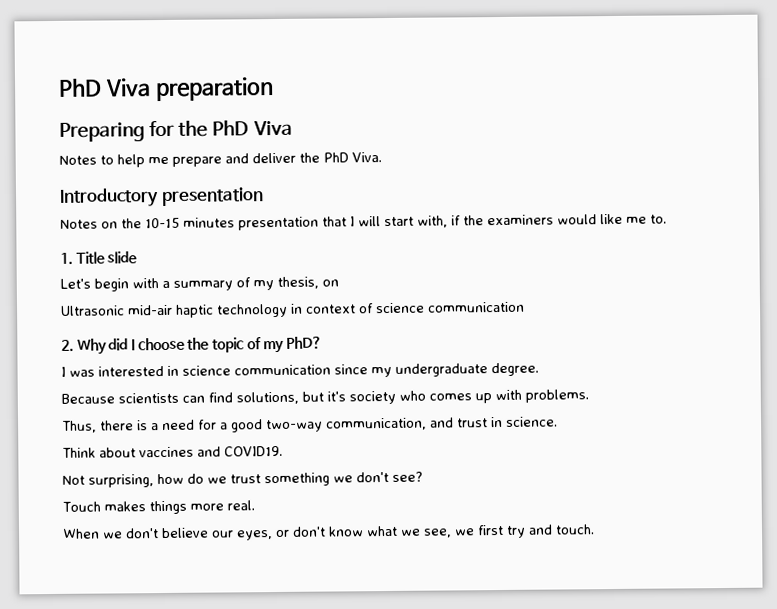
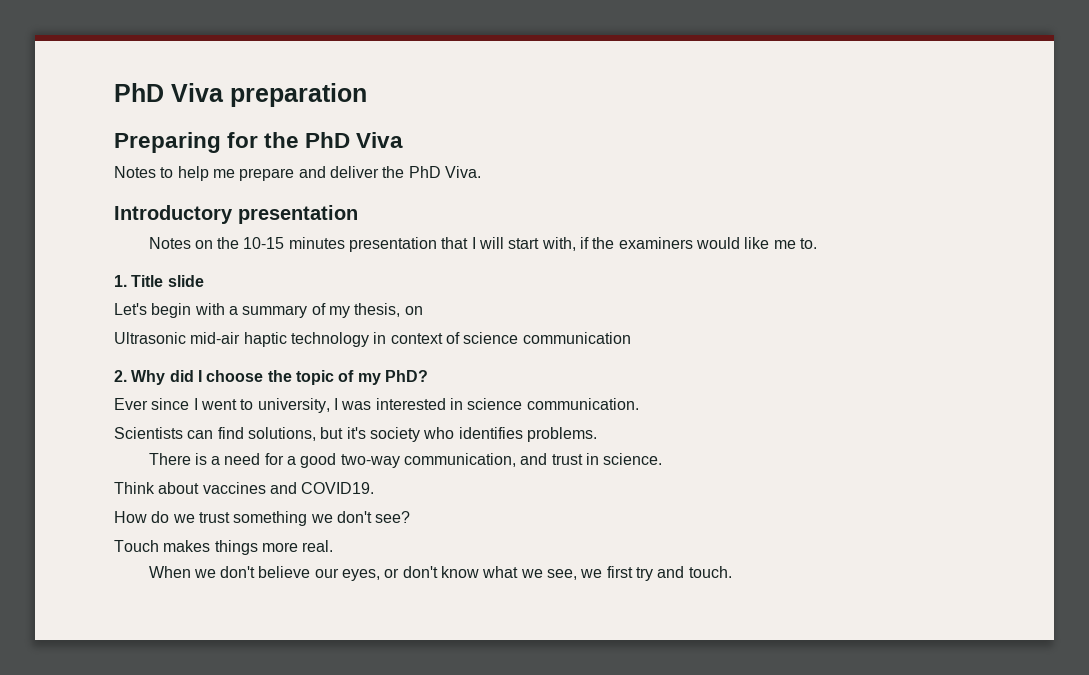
- I was interested in science communication since my undergraduate degree.
- Because scientists can find solutions, but it's society who comes up with problems.
+ Ever since I went to university, I was interested in science communication.
+ Scientists can find solutions, but it's society who identifies problems.
- Thus, there is a need for a good two-way communication, and trust in science.
+ There is a need for a good two-way communication, and trust in science.
- Not surprising, how do we trust something we don't see?
+ How do we trust something we don't see?

